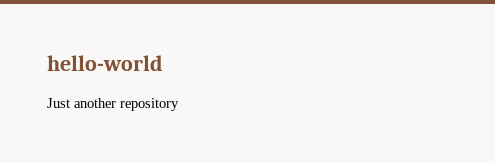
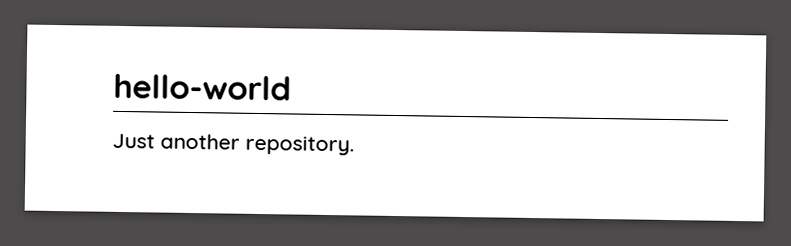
- Just another repository
+ Just another repository.

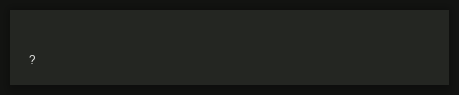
- hello-world
- Just another repository.
+ ?

